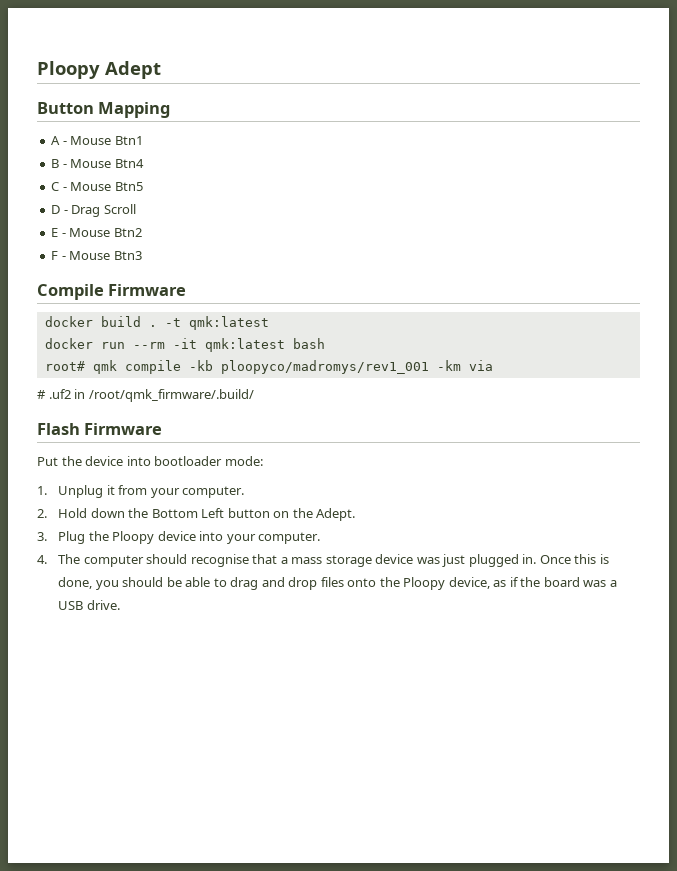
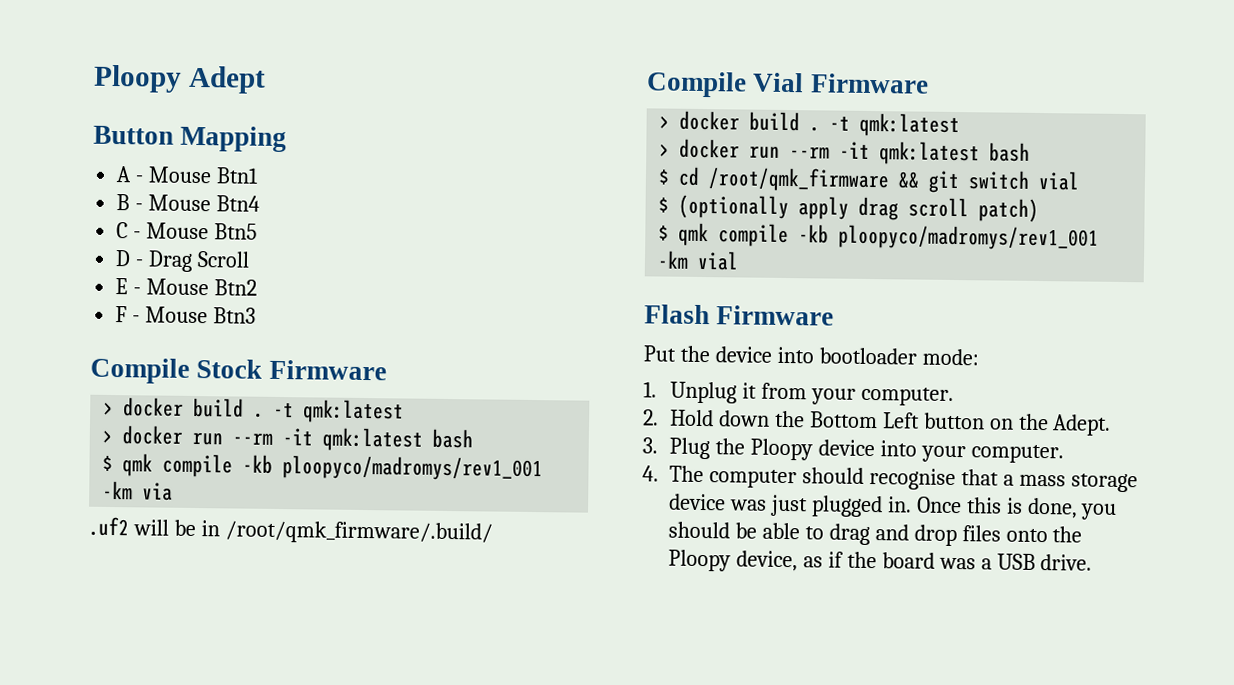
- Compile Firmware
- docker build . -t qmk:latest
- docker run --rm -it qmk:latest bash
- root# qmk compile -kb ploopyco/madromys/rev1_001 -km via
+ Compile Stock Firmware
+ > docker build . -t qmk:latest
+ > docker run --rm -it qmk:latest bash
+ $ qmk compile -kb ploopyco/madromys/rev1_001 -km via
- # .uf2 in /root/qmk_firmware/.build/
+ .uf2 will be in /root/qmk_firmware/.build/
+ Compile Vial Firmware
+ > docker build . -t qmk:latest
+ > docker run --rm -it qmk:latest bash
+ $ cd /root/qmk_firmware && git switch vial
+ $ (optionally apply drag scroll patch)
+ $ qmk compile -kb ploopyco/madromys/rev1_001 -km vial

